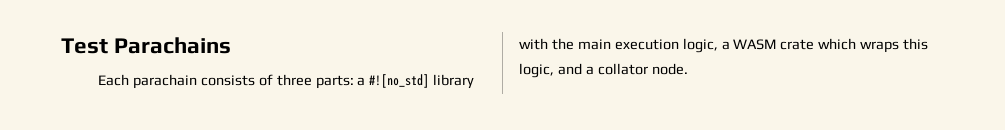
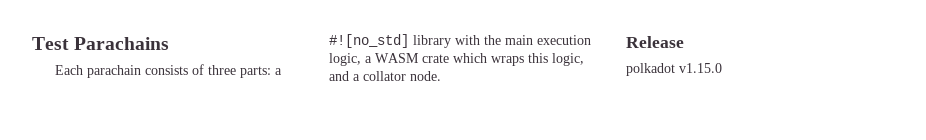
+ Release
+ polkadot v1.15.0

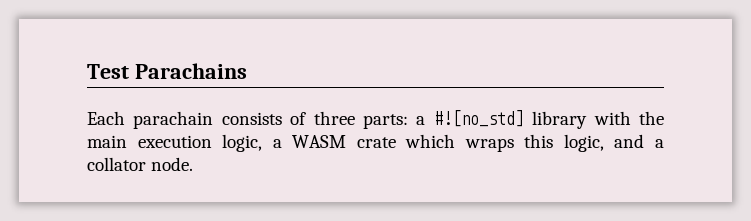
- Release
- polkadot v1.15.0

